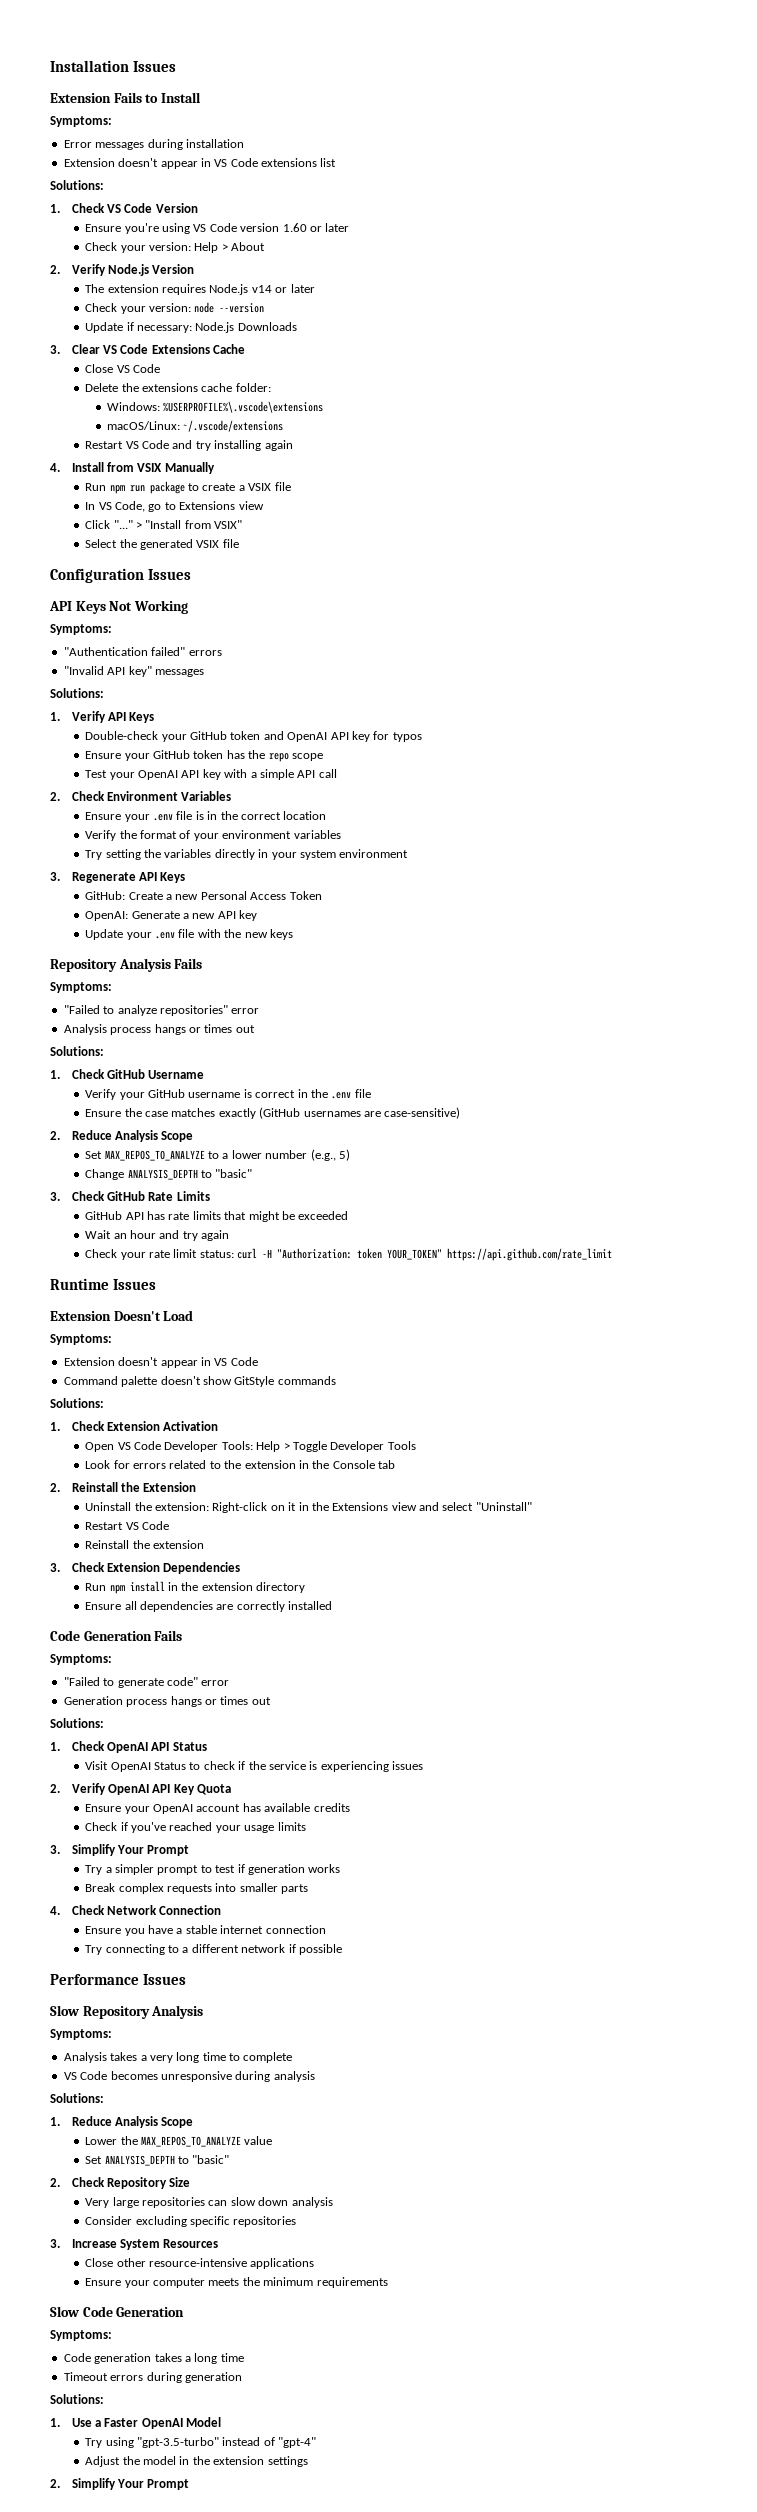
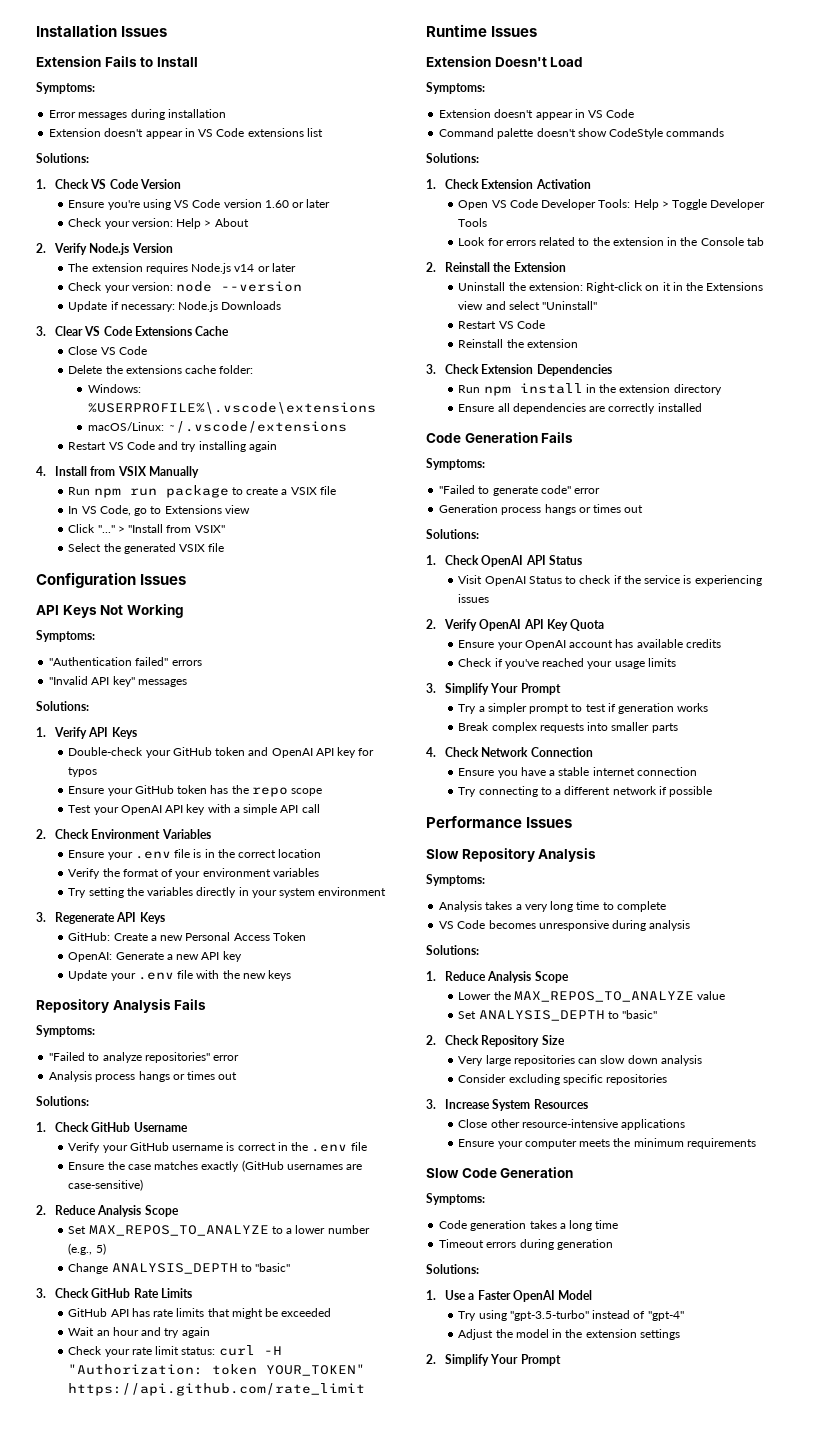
- Command palette doesn't show GitStyle commands
+ Command palette doesn't show CodeStyle commands

